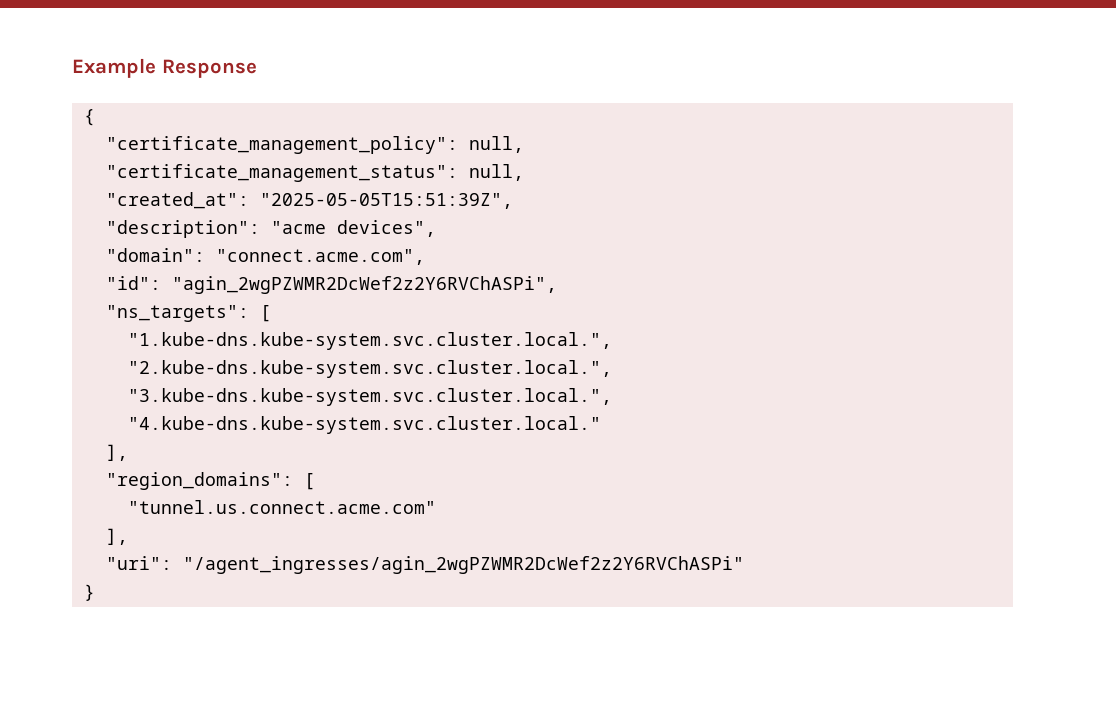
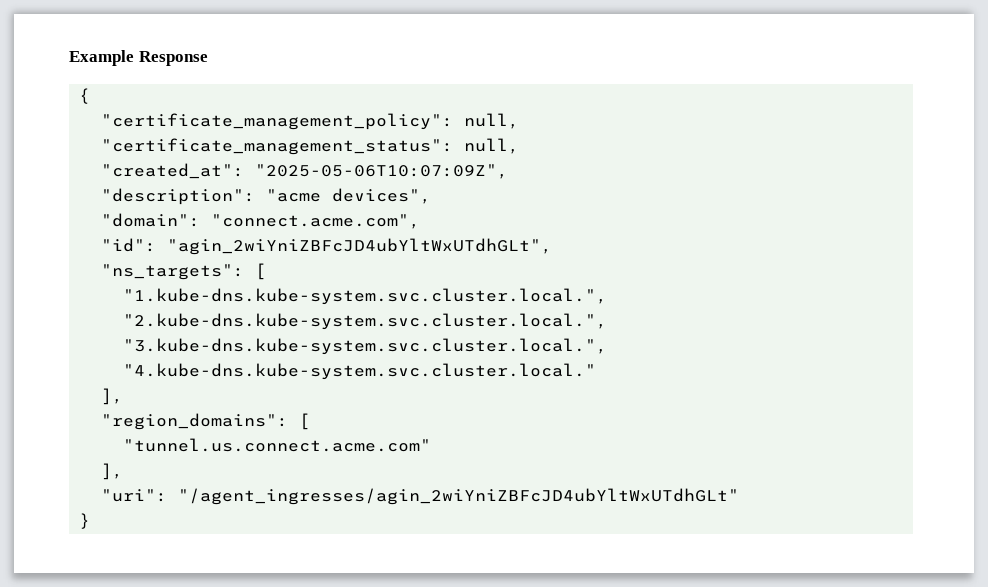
- "created_at": "2025-05-05T15:51:39Z",
+ "created_at": "2025-05-06T10:07:09Z",
- "id": "agin_2wgPZWMR2DcWef2z2Y6RVChASPi",
+ "id": "agin_2wiYniZBFcJD4ubYltWxUTdhGLt",
- "uri": "/agent_ingresses/agin_2wgPZWMR2DcWef2z2Y6RVChASPi"
+ "uri": "/agent_ingresses/agin_2wiYniZBFcJD4ubYltWxUTdhGLt"

